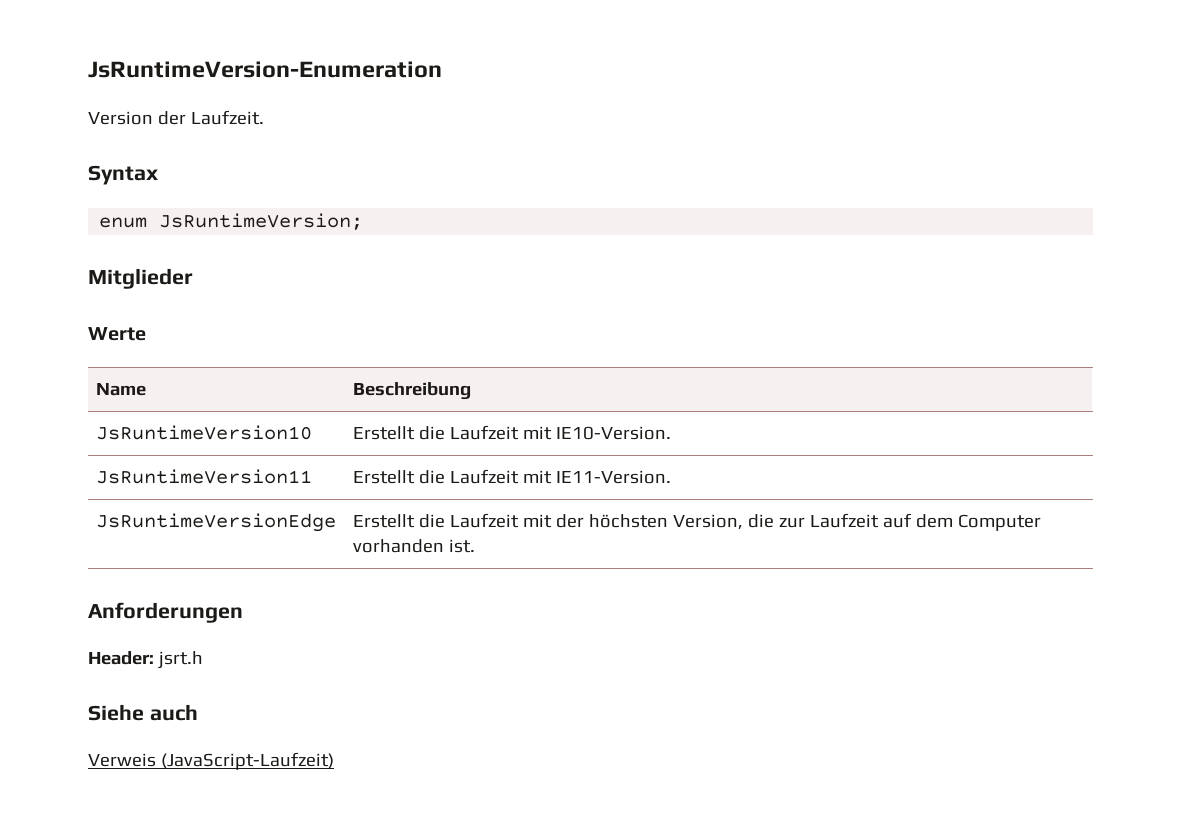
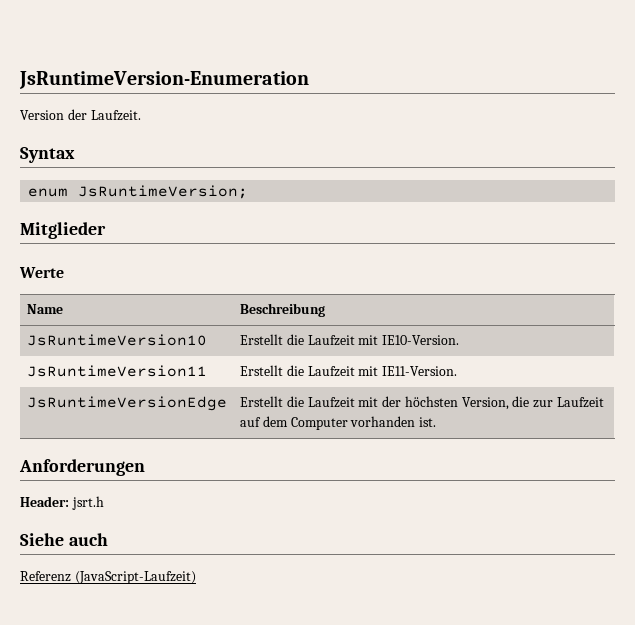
- Verweis (JavaScript-Laufzeit)
+ Referenz (JavaScript-Laufzeit)

